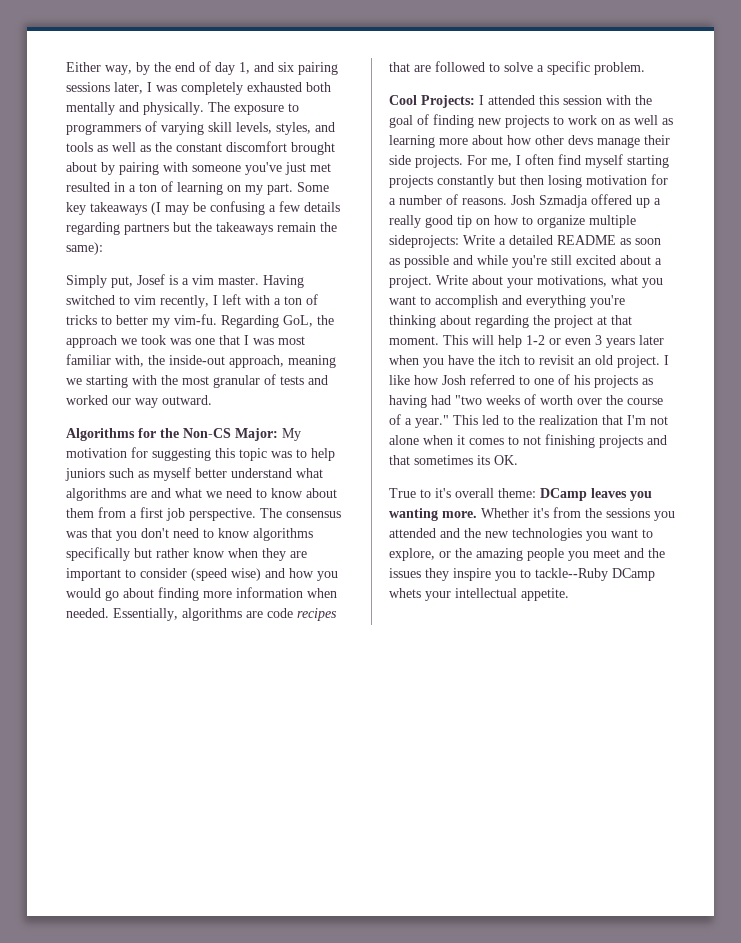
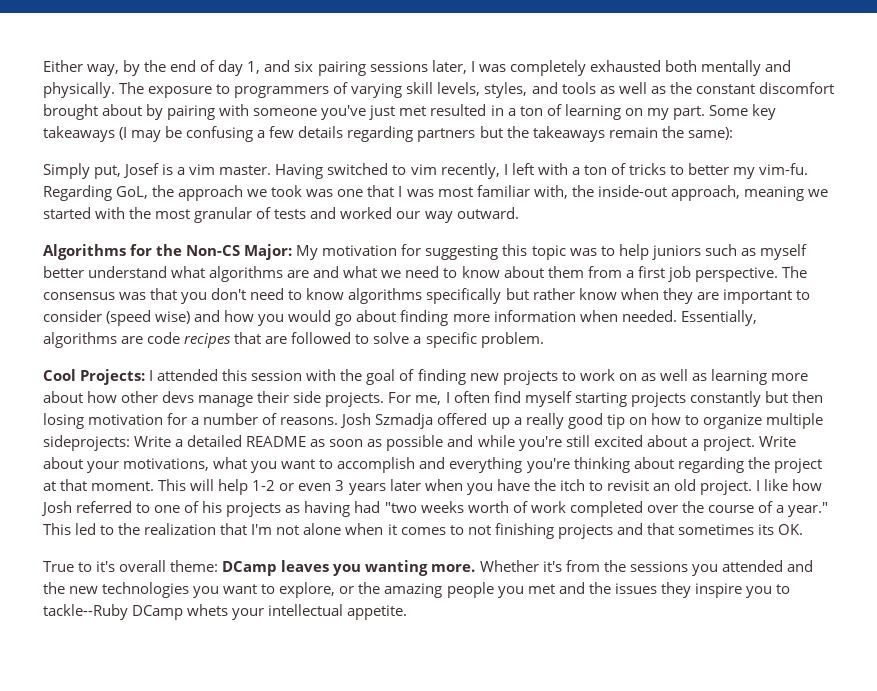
- Regarding GoL, the approach we took was one that I was most familiar with, the inside-out approach, meaning we starting with the most granular of tests and worked our way outward.
+ Regarding GoL, the approach we took was one that I was most familiar with, the inside-out approach, meaning we started with the most granular of tests and worked our way outward.
- I like how Josh referred to one of his projects as having had "two weeks of worth over the course of a year."
+ I like how Josh referred to one of his projects as having had "two weeks worth of work completed over the course of a year."
- Whether it's from the sessions you attended and the new technologies you want to explore, or the amazing people you meet and the issues they inspire you to tackle--Ruby DCamp whets your intellectual appetite.
+ Whether it's from the sessions you attended and the new technologies you want to explore, or the amazing people you met and the issues they inspire you to tackle--Ruby DCamp whets your intellectual appetite.

